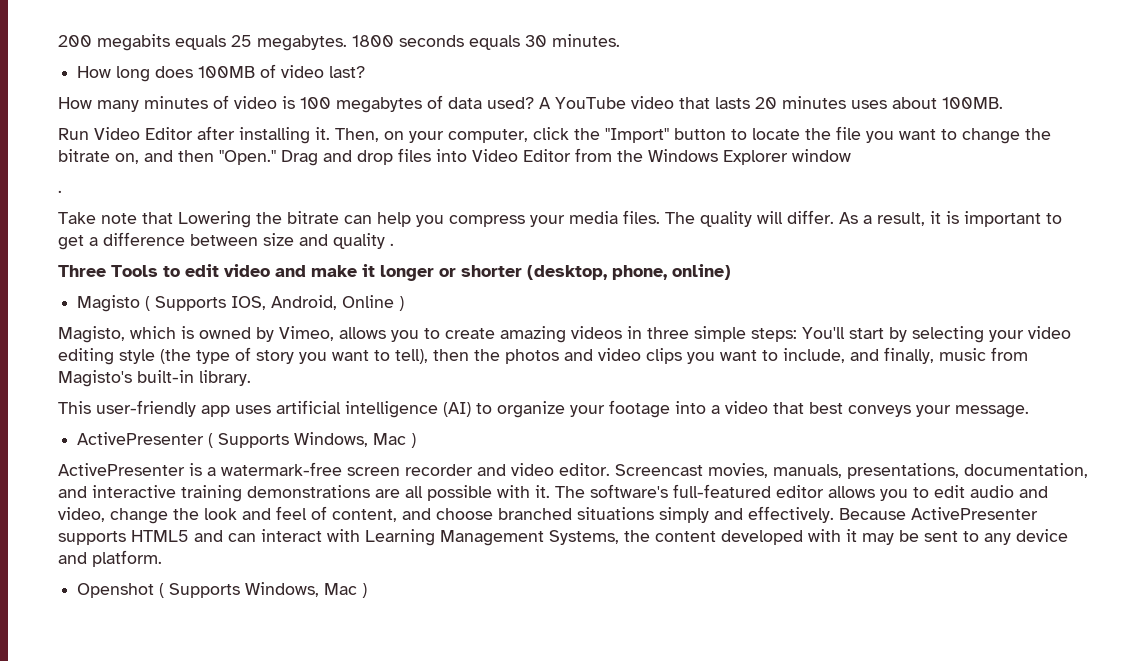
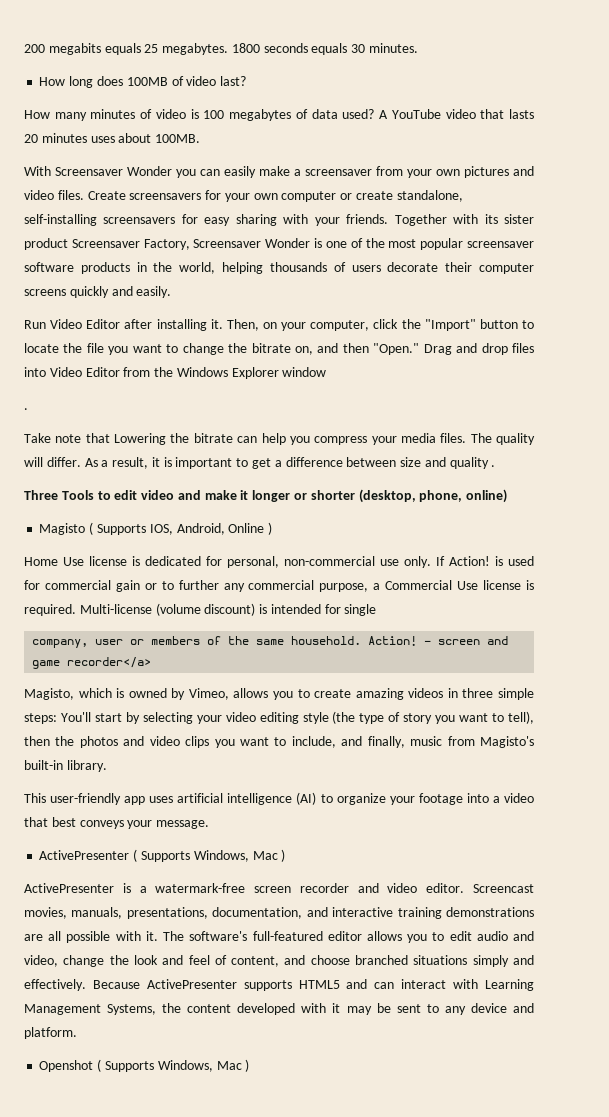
+ With Screensaver Wonder you can easily make a screensaver from your own pictures and video files. Create screensavers for your own computer or create standalone, self-installing screensavers for easy sharing with your friends. Together with its sister product Screensaver Factory, Screensaver Wonder is one of the most popular screensaver software products in the world, helping thousands of users decorate their computer screens quickly and easily.
+ Home Use license is dedicated for personal, non-commercial use only. If Action! is used for commercial gain or to further any commercial purpose, a Commercial Use license is required. Multi-license (volume discount) is intended for single
+ company, user or members of the same household. Action! - screen and game recorder</a>

